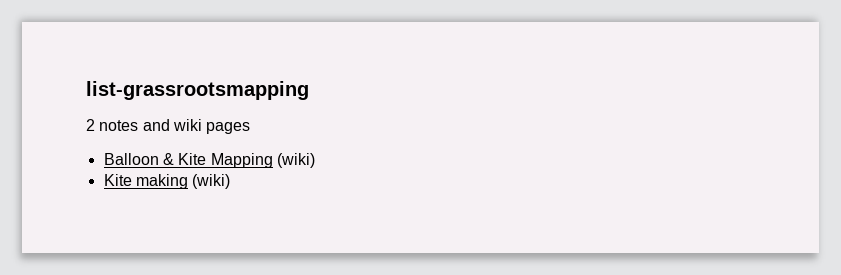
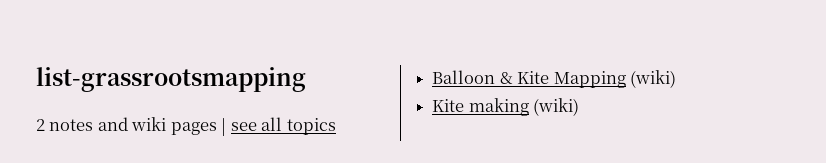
- 2 notes and wiki pages
+ 2 notes and wiki pages | see all topics

